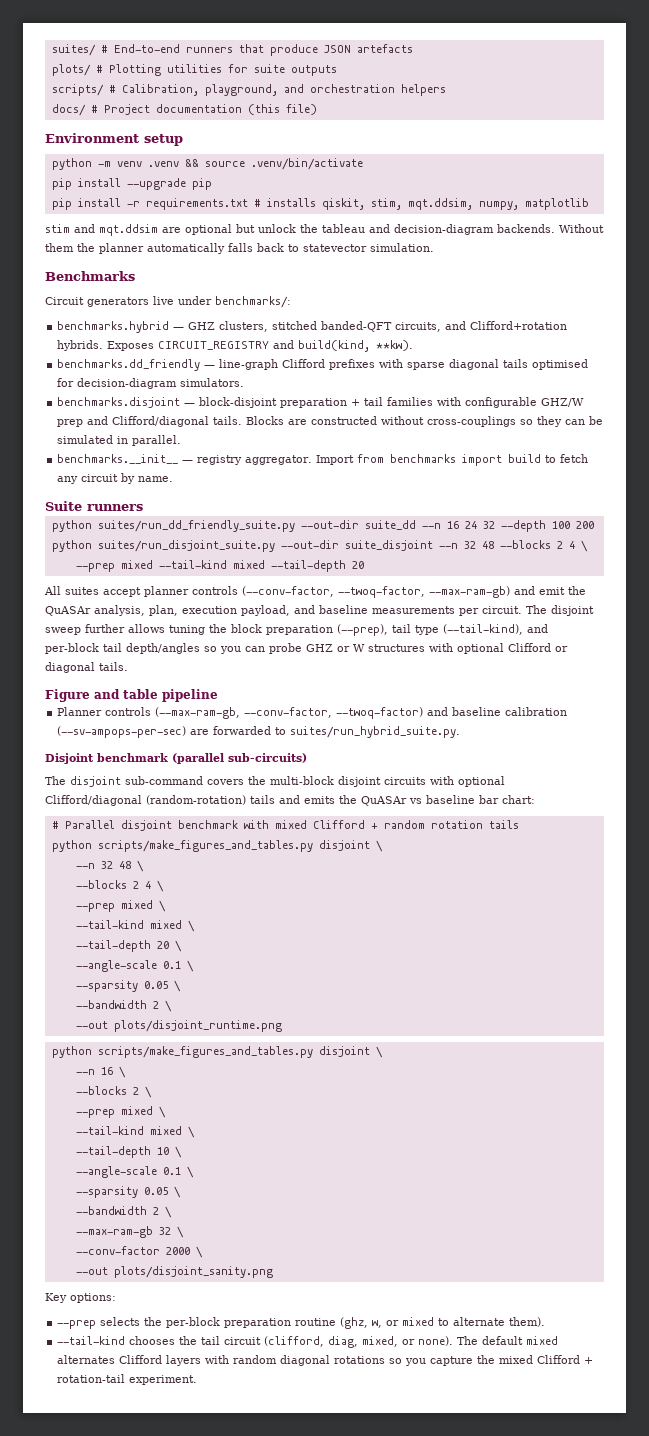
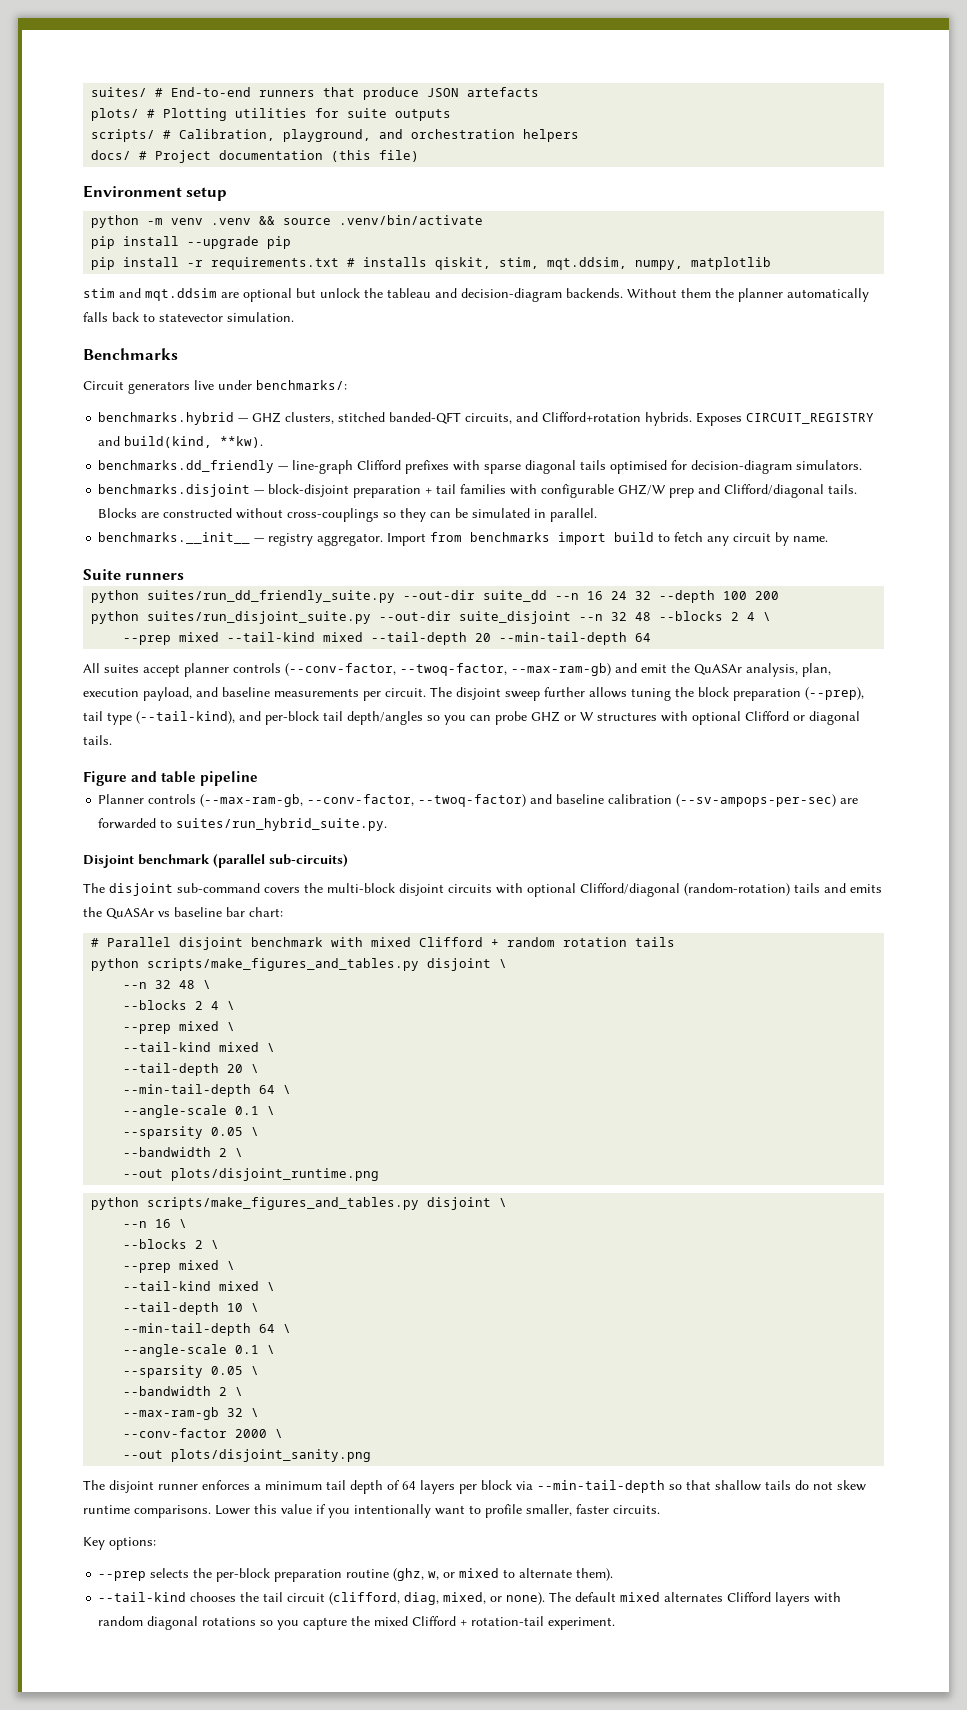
- --prep mixed --tail-kind mixed --tail-depth 20
+ --prep mixed --tail-kind mixed --tail-depth 20 --min-tail-depth 64
  --tail-depth 20 \
+ --min-tail-depth 64 \
  --tail-depth 10 \
+ --min-tail-depth 64 \
+ The disjoint runner enforces a minimum tail depth of 64 layers per block via --min-tail-depth so that shallow tails do not skew runtime comparisons. Lower this value if you intentionally want to profile smaller, faster circuits.

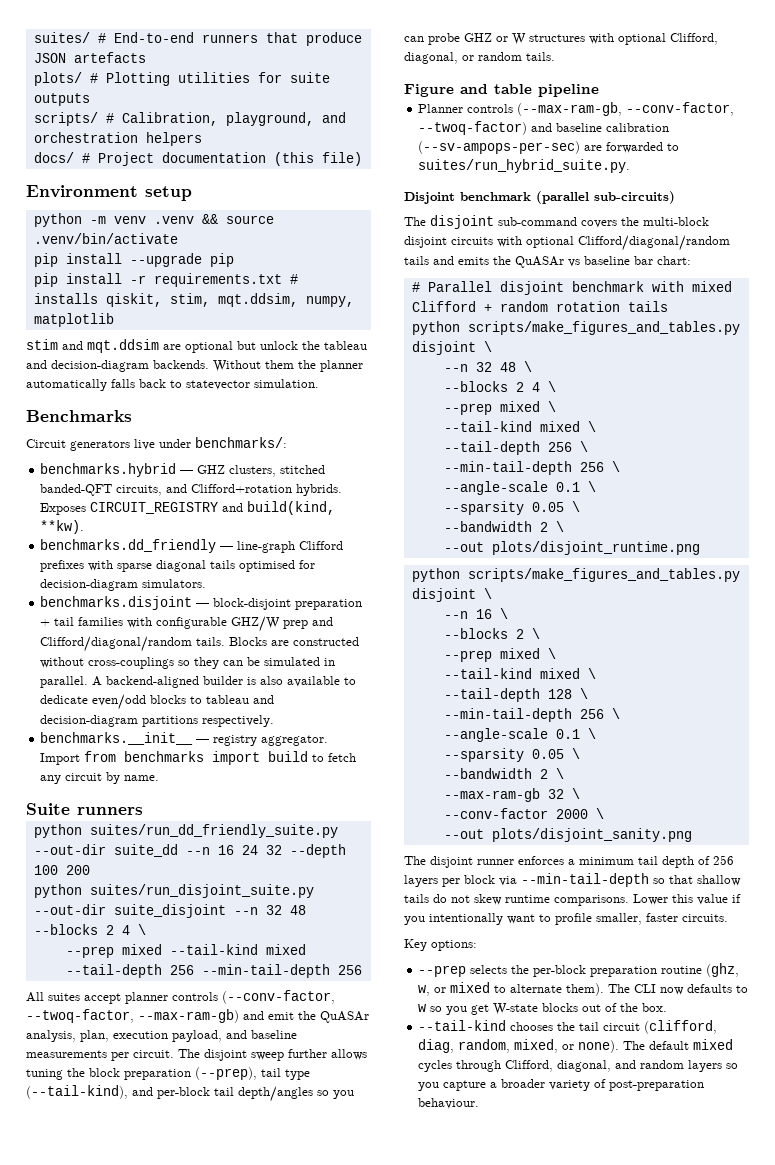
- benchmarks.disjoint — block-disjoint preparation + tail families with configurable GHZ/W prep and Clifford/diagonal tails.
+ benchmarks.disjoint — block-disjoint preparation + tail families with configurable GHZ/W prep and Clifford/diagonal/random tails.
+ A backend-aligned builder is also available to dedicate even/odd blocks to tableau and decision-diagram partitions respectively.
- --prep mixed --tail-kind mixed --tail-depth 20 --min-tail-depth 64
+ --prep mixed --tail-kind mixed --tail-depth 256 --min-tail-depth 256
- The disjoint sweep further allows tuning the block preparation (--prep), tail type (--tail-kind), and per-block tail depth/angles so you can probe GHZ or W structures with optional Clifford or diagonal tails.
+ The disjoint sweep further allows tuning the block preparation (--prep), tail type (--tail-kind), and per-block tail depth/angles so you can probe GHZ or W structures with optional Clifford, diagonal, or random tails.
- The disjoint sub-command covers the multi-block disjoint circuits with optional Clifford/diagonal (random-rotation) tails and emits the QuASAr vs baseline bar chart:
+ The disjoint sub-command covers the multi-block disjoint circuits with optional Clifford/diagonal/random tails and emits the QuASAr vs baseline bar chart:
- --tail-depth 20 \
- --min-tail-depth 64 \
+ --tail-depth 256 \
+ --min-tail-depth 256 \
- --tail-depth 10 \
- --min-tail-depth 64 \
+ --tail-depth 128 \
+ --min-tail-depth 256 \
- The disjoint runner enforces a minimum tail depth of 64 layers per block via --min-tail-depth so that shallow tails do not skew runtime comparisons.
+ The disjoint runner enforces a minimum tail depth of 256 layers per block via --min-tail-depth so that shallow tails do not skew runtime comparisons.
+ The CLI now defaults to w so you get W-state blocks out of the box.
- --tail-kind chooses the tail circuit (clifford, diag, mixed, or none).
+ --tail-kind chooses the tail circuit (clifford, diag, random, mixed, or none).
- The default mixed alternates Clifford layers with random diagonal rotations so you capture the mixed Clifford + rotation-tail experiment.
+ The default mixed cycles through Clifford, diagonal, and random layers so you capture a broader variety of post-preparation behaviour.

